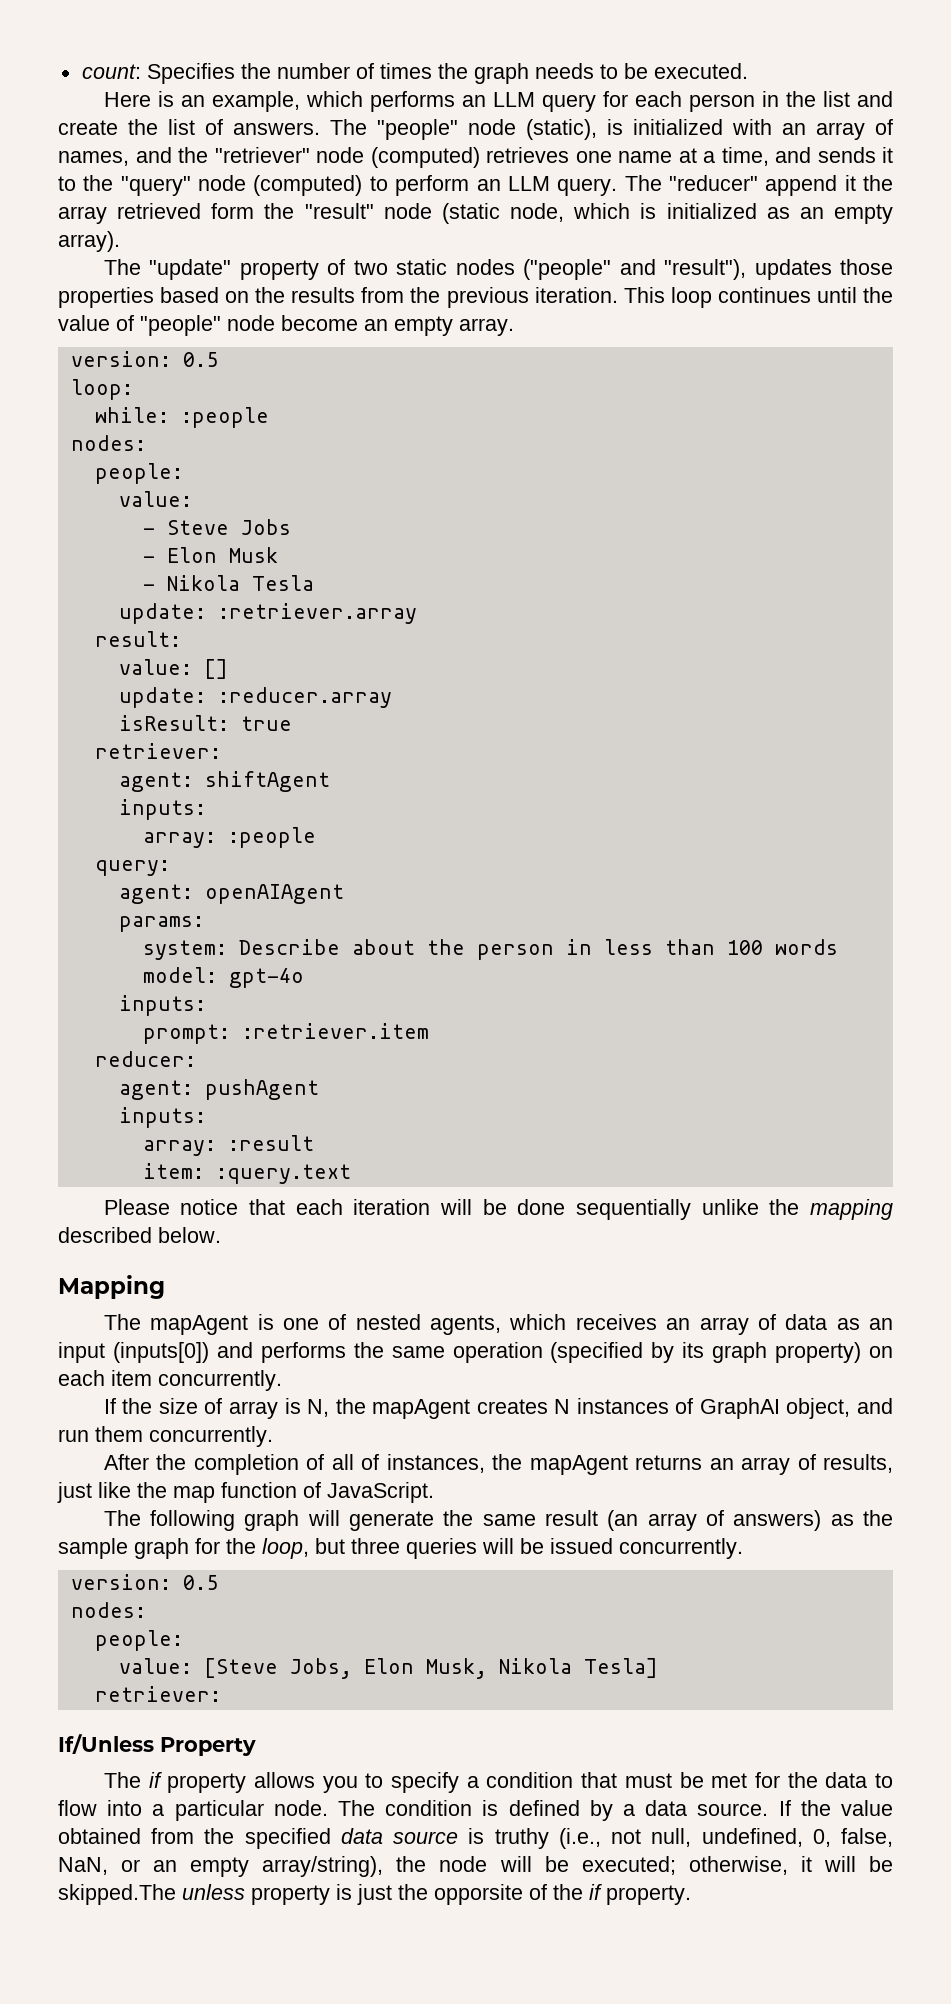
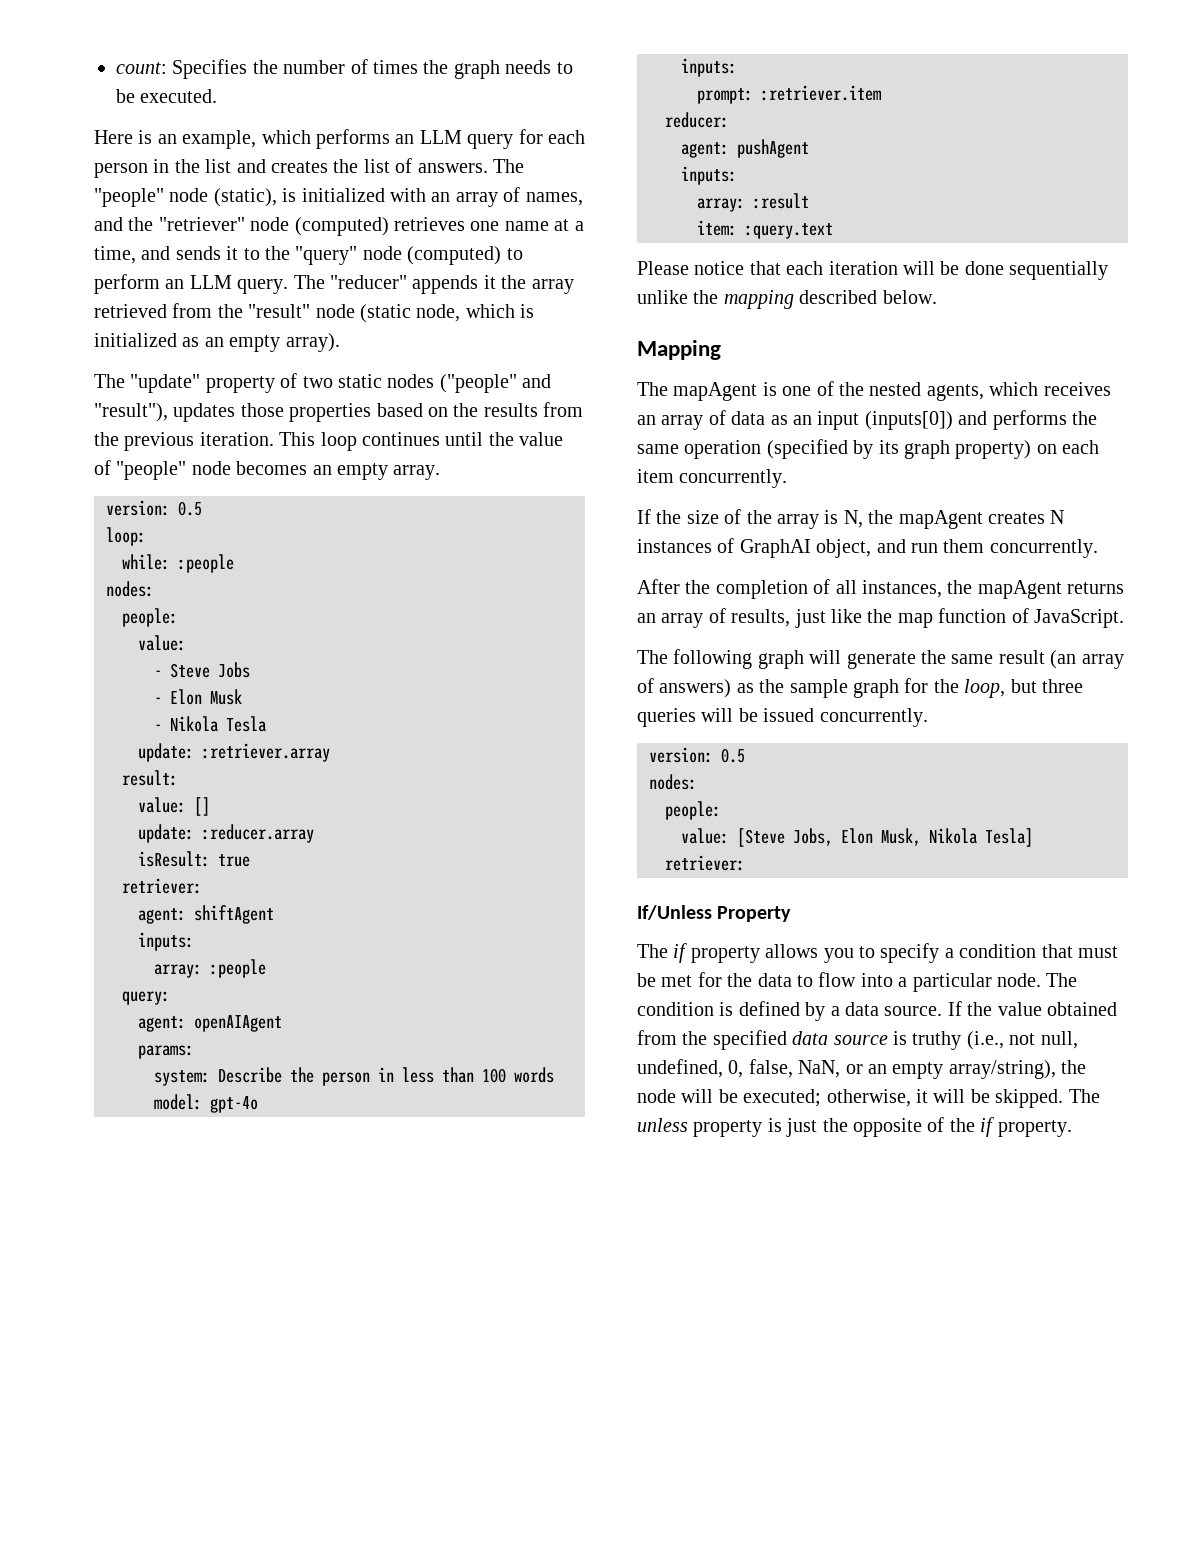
- Here is an example, which performs an LLM query for each person in the list and create the list of answers.
+ Here is an example, which performs an LLM query for each person in the list and creates the list of answers.
- The "reducer" append it the array retrieved form the "result" node (static node, which is initialized as an empty array).
+ The "reducer" appends it the array retrieved from the "result" node (static node, which is initialized as an empty array).
- This loop continues until the value of "people" node become an empty array.
+ This loop continues until the value of "people" node becomes an empty array.
- system: Describe about the person in less than 100 words
+ system: Describe the person in less than 100 words
- The mapAgent is one of nested agents, which receives an array of data as an input (inputs[0]) and performs the same operation (specified by its graph property) on each item concurrently.
+ The mapAgent is one of the nested agents, which receives an array of data as an input (inputs[0]) and performs the same operation (specified by its graph property) on each item concurrently.
- If the size of array is N, the mapAgent creates N instances of GraphAI object, and run them concurrently.
+ If the size of the array is N, the mapAgent creates N instances of GraphAI object, and run them concurrently.
- After the completion of all of instances, the mapAgent returns an array of results, just like the map function of JavaScript.
+ After the completion of all instances, the mapAgent returns an array of results, just like the map function of JavaScript.
- If the value obtained from the specified data source is truthy (i.e., not null, undefined, 0, false, NaN, or an empty array/string), the node will be executed; otherwise, it will be skipped.The unless property is just the opporsite of the if property.
+ If the value obtained from the specified data source is truthy (i.e., not null, undefined, 0, false, NaN, or an empty array/string), the node will be executed; otherwise, it will be skipped. The unless property is just the opposite of the if property.

